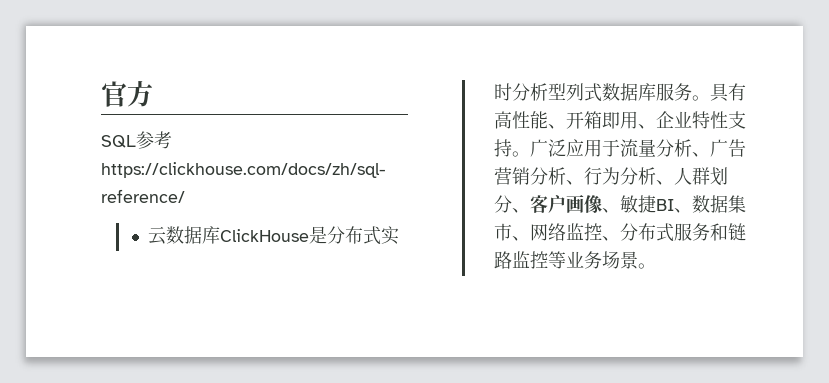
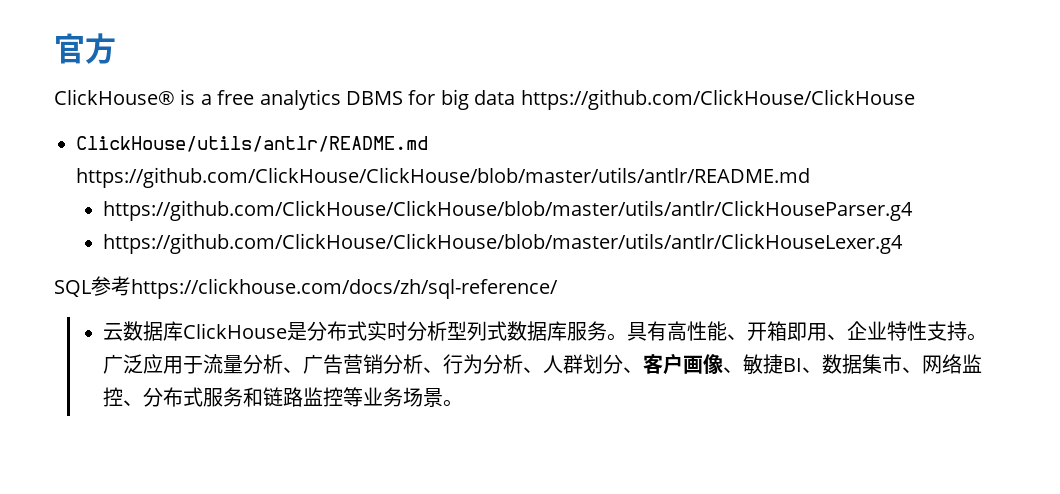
+ ClickHouse® is a free analytics DBMS for big data https://github.com/ClickHouse/ClickHouse
+ ClickHouse/utils/antlr/README.md https://github.com/ClickHouse/ClickHouse/blob/master/utils/antlr/README.md
+ https://github.com/ClickHouse/ClickHouse/blob/master/utils/antlr/ClickHouseParser.g4
+ https://github.com/ClickHouse/ClickHouse/blob/master/utils/antlr/ClickHouseLexer.g4

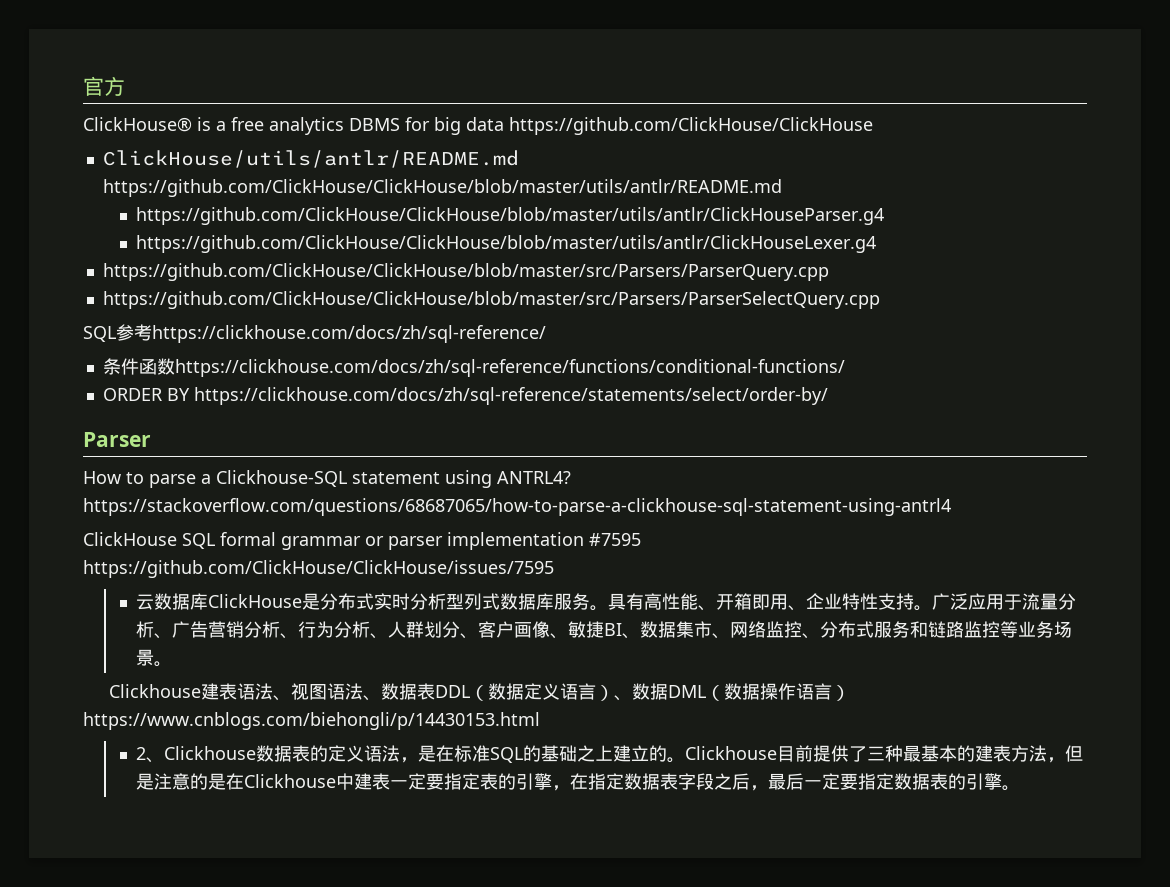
+ https://github.com/ClickHouse/ClickHouse/blob/master/src/Parsers/ParserQuery.cpp
+ https://github.com/ClickHouse/ClickHouse/blob/master/src/Parsers/ParserSelectQuery.cpp
+ 条件函数https://clickhouse.com/docs/zh/sql-reference/functions/conditional-functions/
+ ORDER BY https://clickhouse.com/docs/zh/sql-reference/statements/select/order-by/
+ Parser
+ How to parse a Clickhouse-SQL statement using ANTRL4? https://stackoverflow.com/questions/68687065/how-to-parse-a-clickhouse-sql-statement-using-antrl4
+ ClickHouse SQL formal grammar or parser implementation #7595 https://github.com/ClickHouse/ClickHouse/issues/7595
+ Clickhouse建表语法、视图语法、数据表DDL（数据定义语言）、数据DML（数据操作语言）https://www.cnblogs.com/biehongli/p/14430153.html
+ 2、Clickhouse数据表的定义语法，是在标准SQL的基础之上建立的。Clickhouse目前提供了三种最基本的建表方法，但是注意的是在Clickhouse中建表一定要指定表的引擎，在指定数据表字段之后，最后一定要指定数据表的引擎。

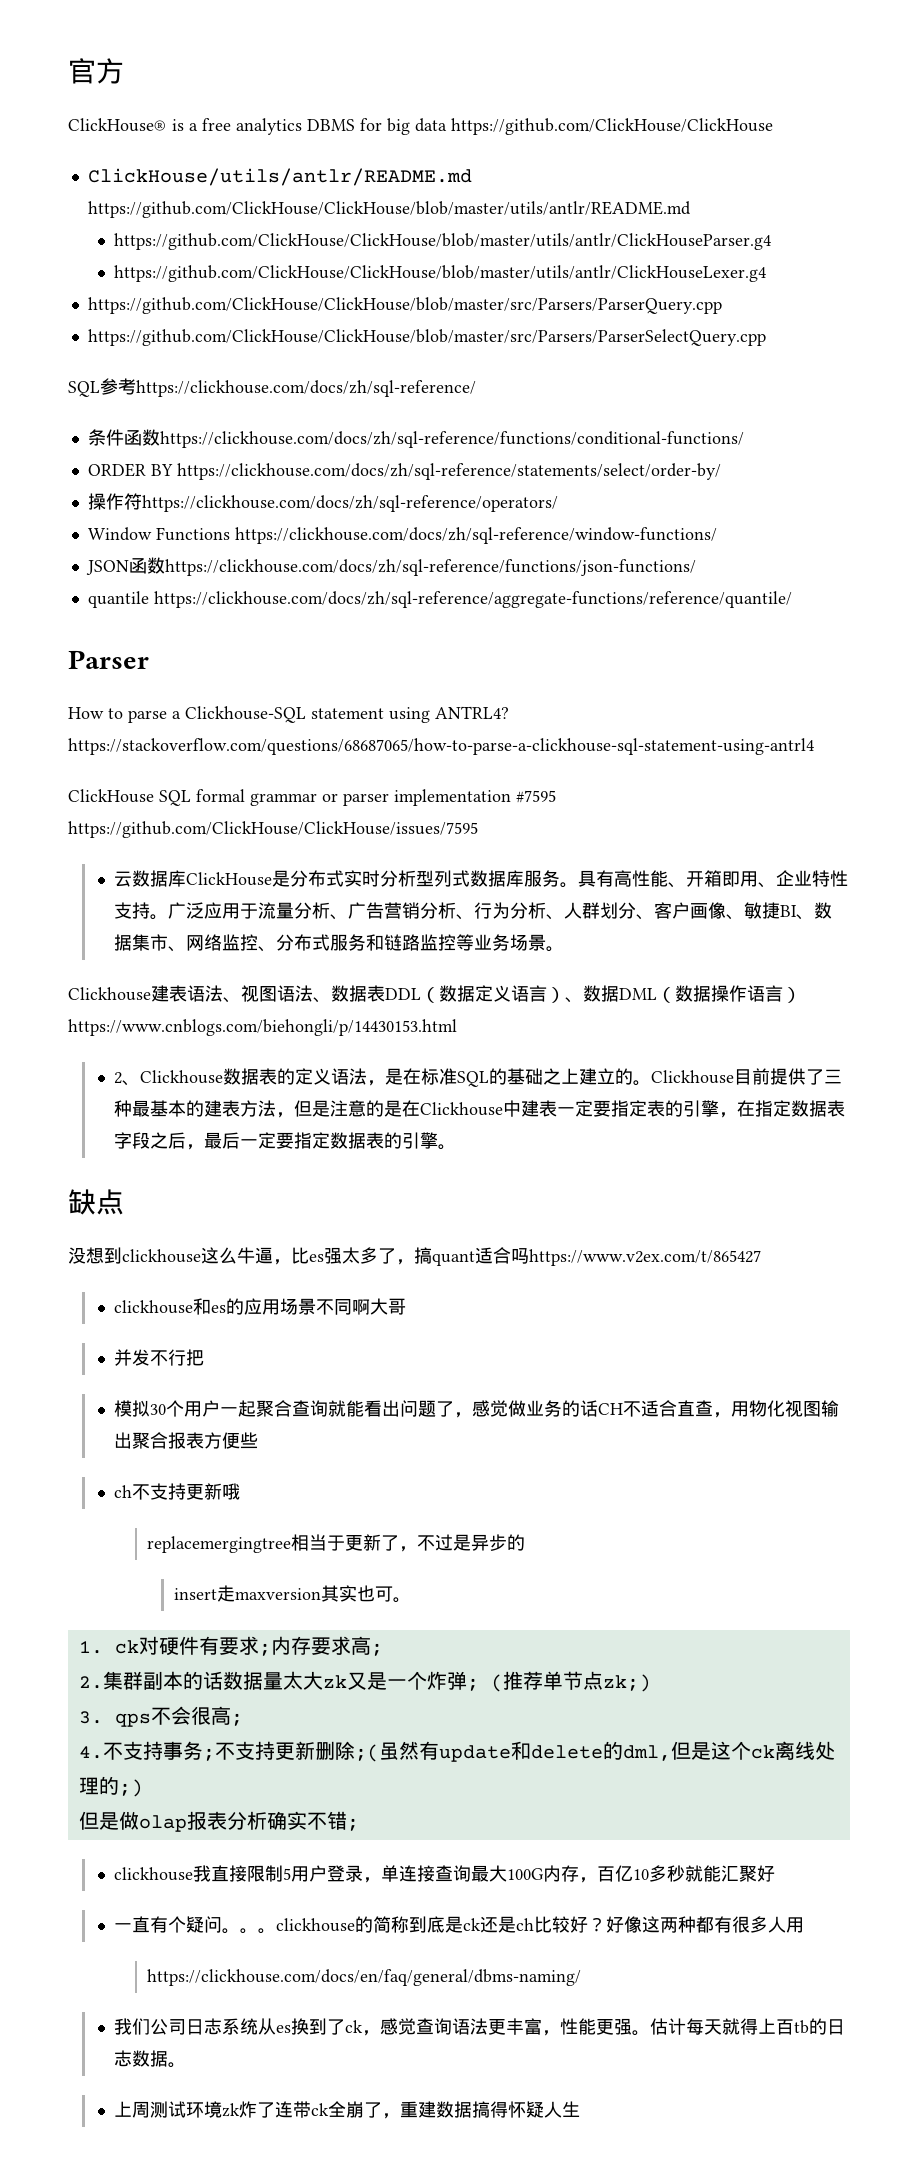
+ 操作符https://clickhouse.com/docs/zh/sql-reference/operators/
+ Window Functions https://clickhouse.com/docs/zh/sql-reference/window-functions/
+ JSON函数https://clickhouse.com/docs/zh/sql-reference/functions/json-functions/
+ quantile https://clickhouse.com/docs/zh/sql-reference/aggregate-functions/reference/quantile/
+ 缺点
+ 没想到clickhouse这么牛逼，比es强太多了，搞quant适合吗https://www.v2ex.com/t/865427
+ clickhouse和es的应用场景不同啊大哥
+ 并发不行把
+ 模拟30个用户一起聚合查询就能看出问题了，感觉做业务的话CH不适合直查，用物化视图输出聚合报表方便些
+ ch不支持更新哦
+ replacemergingtree相当于更新了，不过是异步的
+ insert走maxversion其实也可。
+ 1. ck对硬件有要求;内存要求高;
+ 2.集群副本的话数据量太大zk又是一个炸弹; (推荐单节点zk;)
+ 3. qps不会很高;
+ 4.不支持事务;不支持更新删除;(虽然有update和delete的dml,但是这个ck离线处理的;)
+ 但是做olap报表分析确实不错;
+ clickhouse我直接限制5用户登录，单连接查询最大100G内存，百亿10多秒就能汇聚好
+ 一直有个疑问。。。clickhouse的简称到底是ck还是ch比较好？好像这两种都有很多人用
+ https://clickhouse.com/docs/en/faq/general/dbms-naming/
+ 我们公司日志系统从es换到了ck，感觉查询语法更丰富，性能更强。估计每天就得上百tb的日志数据。
+ 上周测试环境zk炸了连带ck全崩了，重建数据搞得怀疑人生

